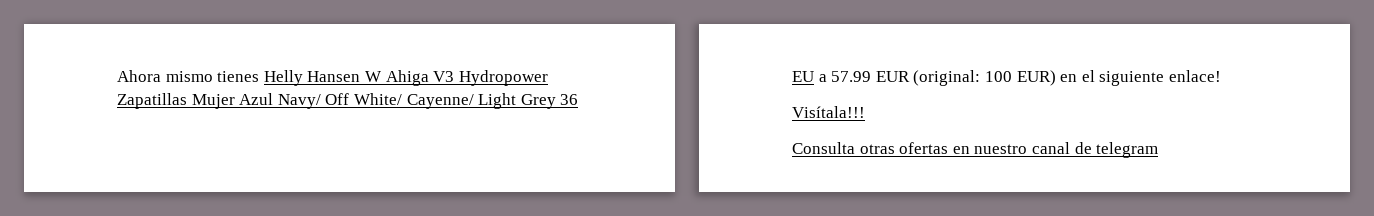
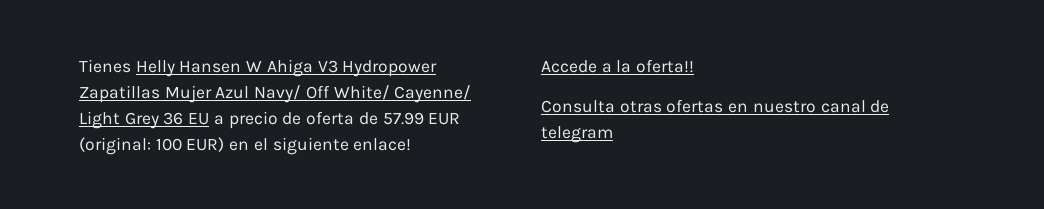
- Ahora mismo tienes Helly Hansen W Ahiga V3 Hydropower Zapatillas Mujer Azul Navy/ Off White/ Cayenne/ Light Grey 36 EU a 57.99 EUR (original: 100 EUR) en el siguiente enlace!
+ Tienes Helly Hansen W Ahiga V3 Hydropower Zapatillas Mujer Azul Navy/ Off White/ Cayenne/ Light Grey 36 EU a precio de oferta de 57.99 EUR (original: 100 EUR) en el siguiente enlace!
- Visítala!!!
+ Accede a la oferta!!

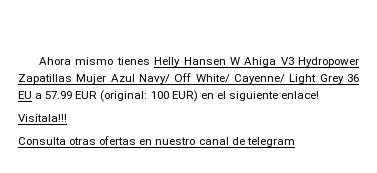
- Tienes Helly Hansen W Ahiga V3 Hydropower Zapatillas Mujer Azul Navy/ Off White/ Cayenne/ Light Grey 36 EU a precio de oferta de 57.99 EUR (original: 100 EUR) en el siguiente enlace!
+ Ahora mismo tienes Helly Hansen W Ahiga V3 Hydropower Zapatillas Mujer Azul Navy/ Off White/ Cayenne/ Light Grey 36 EU a 57.99 EUR (original: 100 EUR) en el siguiente enlace!
- Accede a la oferta!!
+ Visítala!!!

